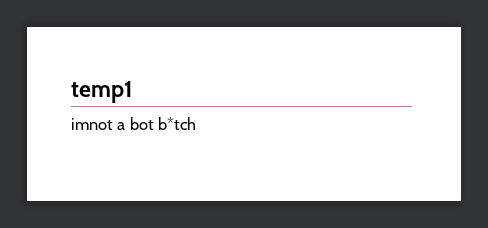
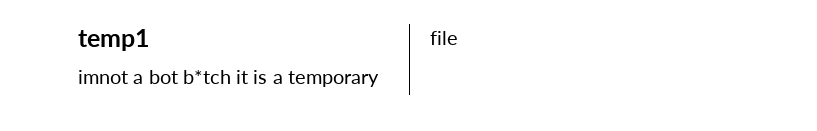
- imnot a bot b*tch
+ imnot a bot b*tch it is a temporary file

